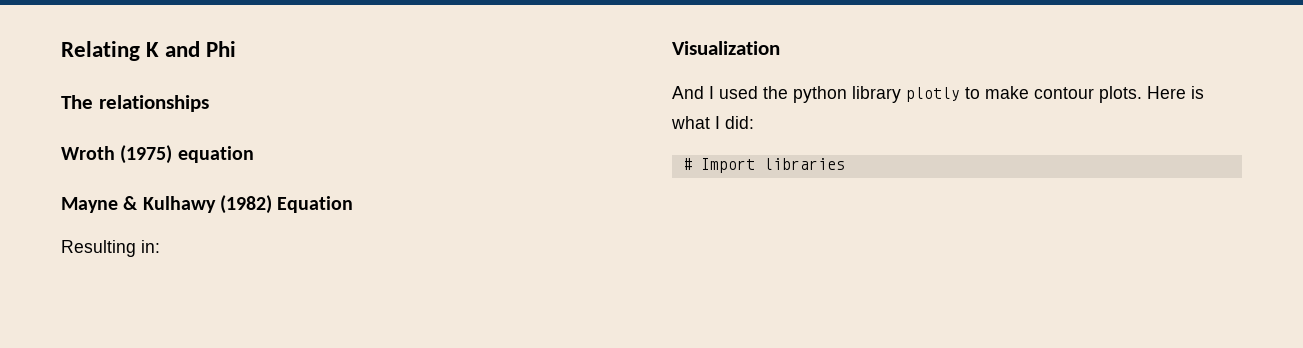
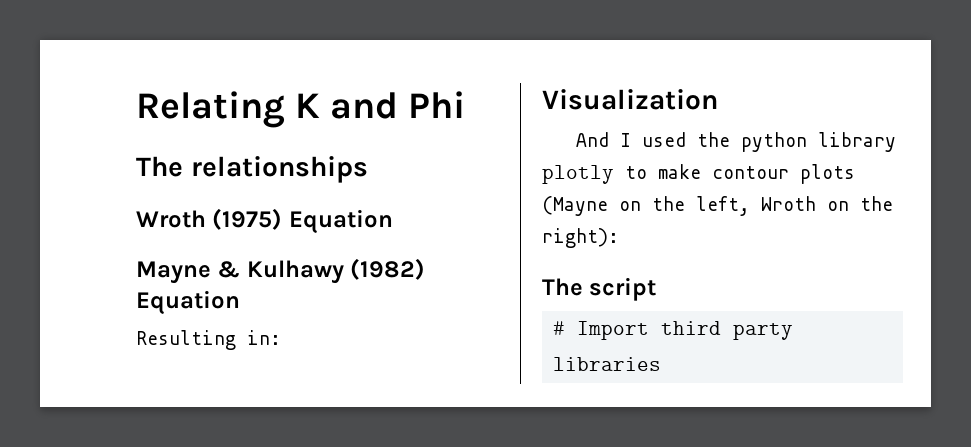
- Wroth (1975) equation
+ Wroth (1975) Equation
- And I used the python library plotly to make contour plots. Here is what I did:
+ And I used the python library plotly to make contour plots (Mayne on the left, Wroth on the right):
+ The script
- # Import libraries
+ # Import third party libraries

